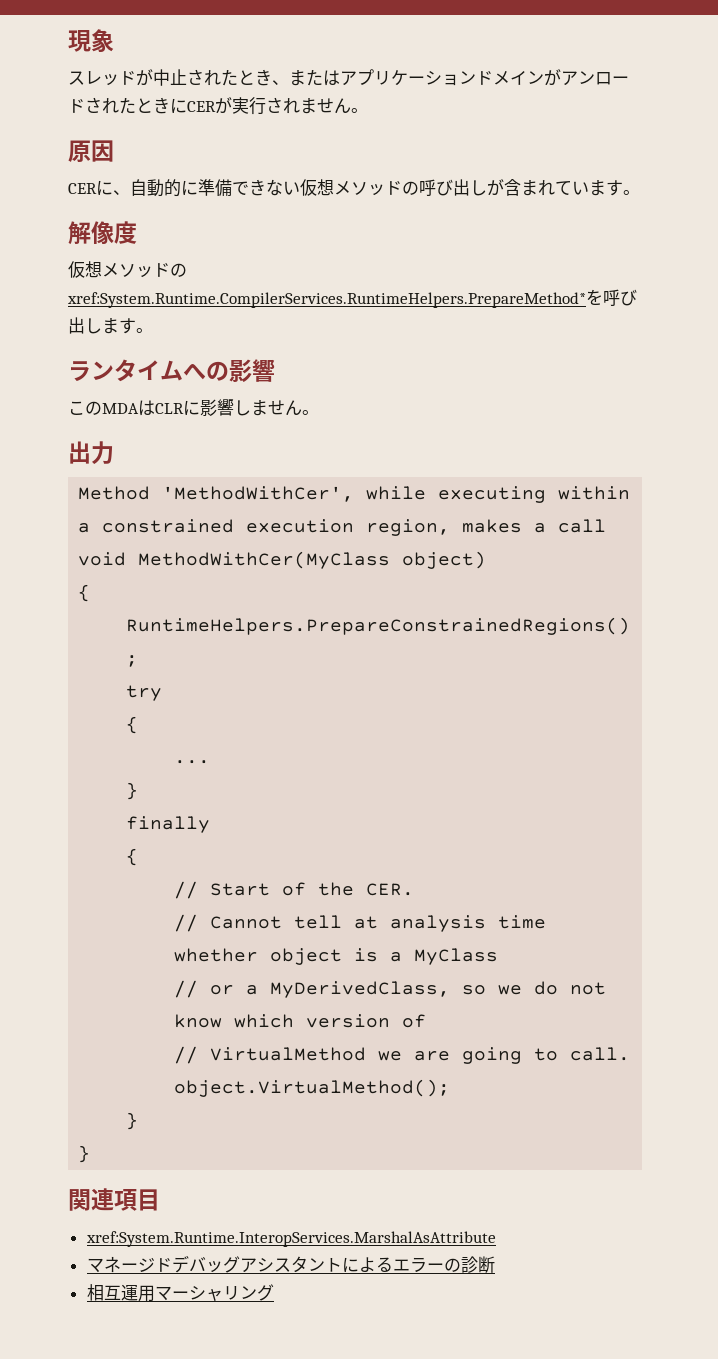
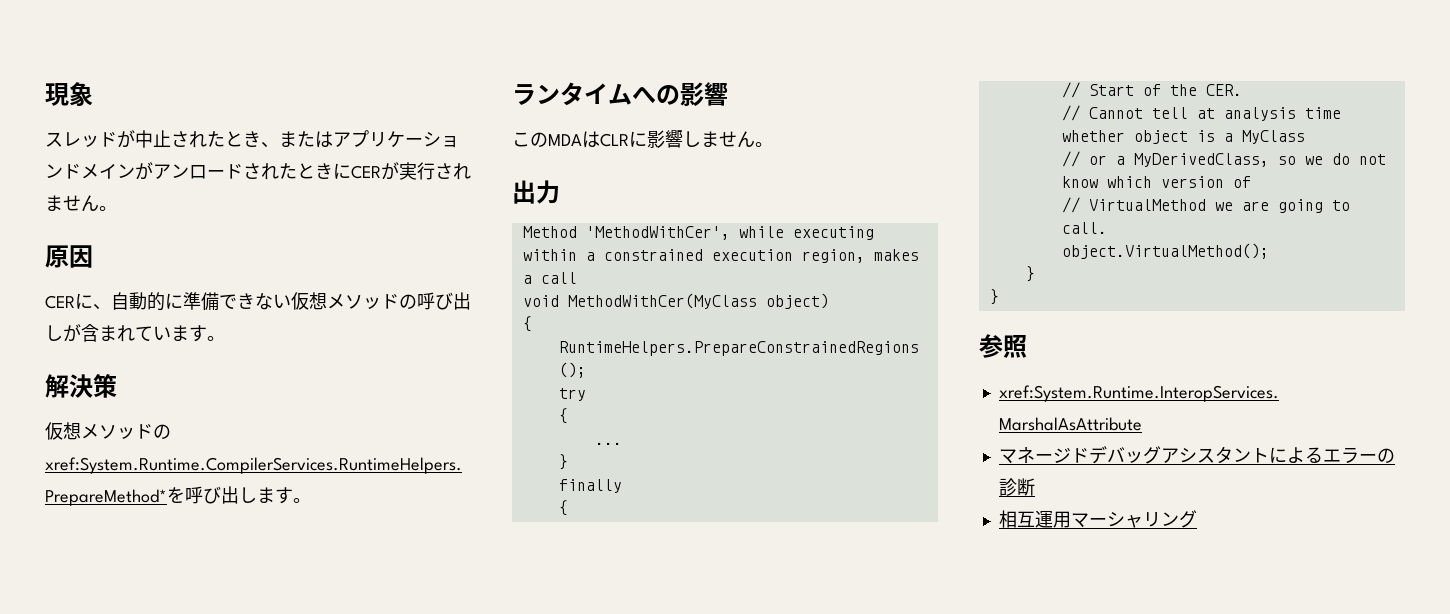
- 解像度
+ 解決策
- 関連項目
+ 参照

